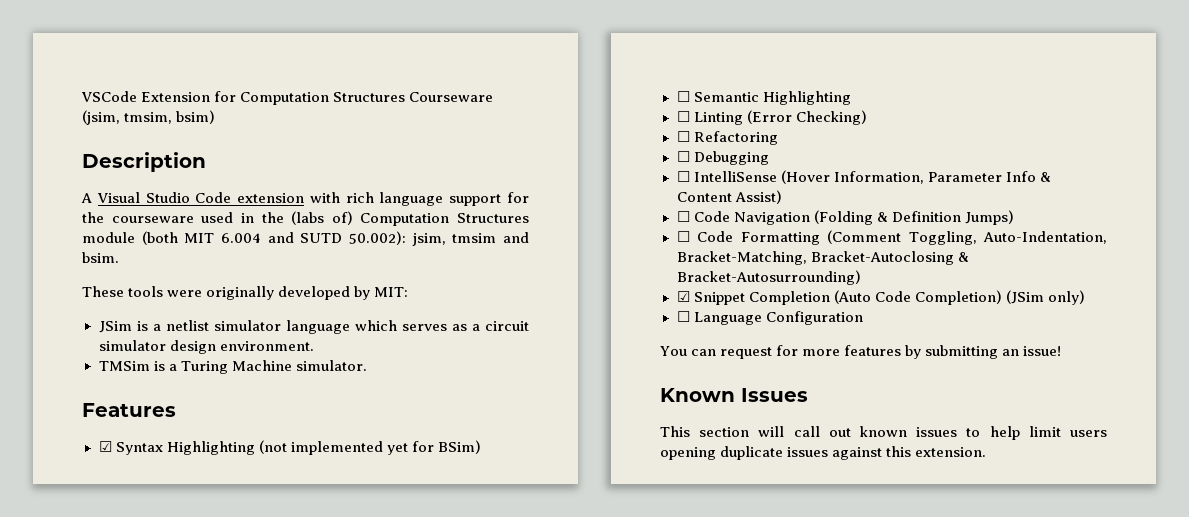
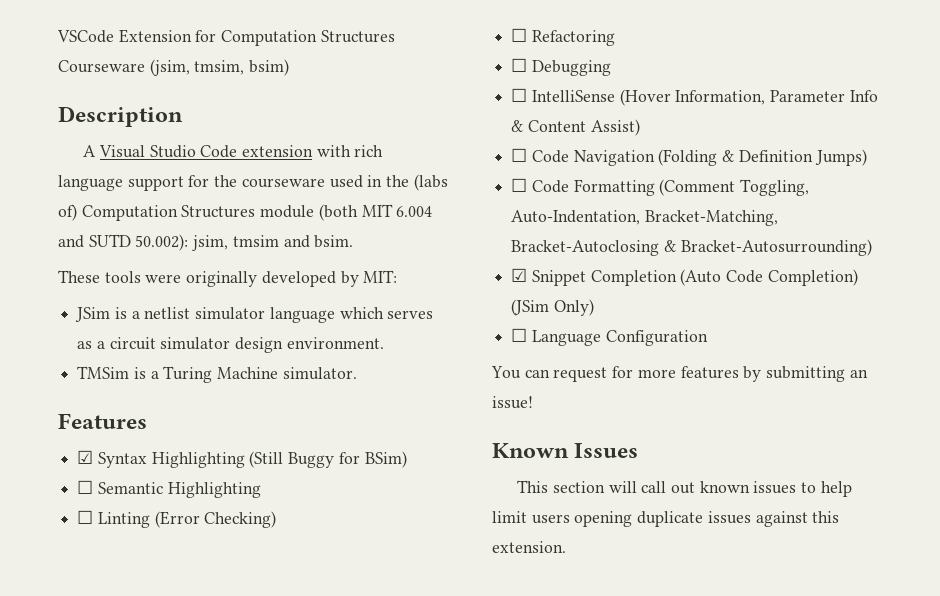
- ☑ Syntax Highlighting (not implemented yet for BSim)
+ ☑ Syntax Highlighting (Still Buggy for BSim)
- ☑ Snippet Completion (Auto Code Completion) (JSim only)
+ ☑ Snippet Completion (Auto Code Completion) (JSim Only)

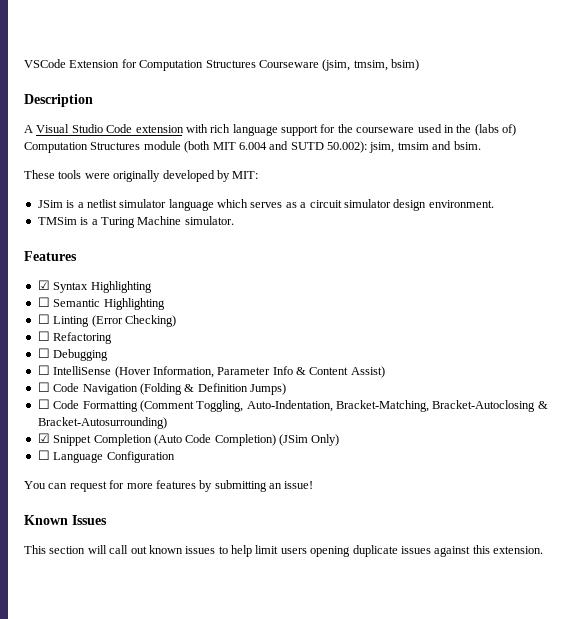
- ☑ Syntax Highlighting (Still Buggy for BSim)
+ ☑ Syntax Highlighting

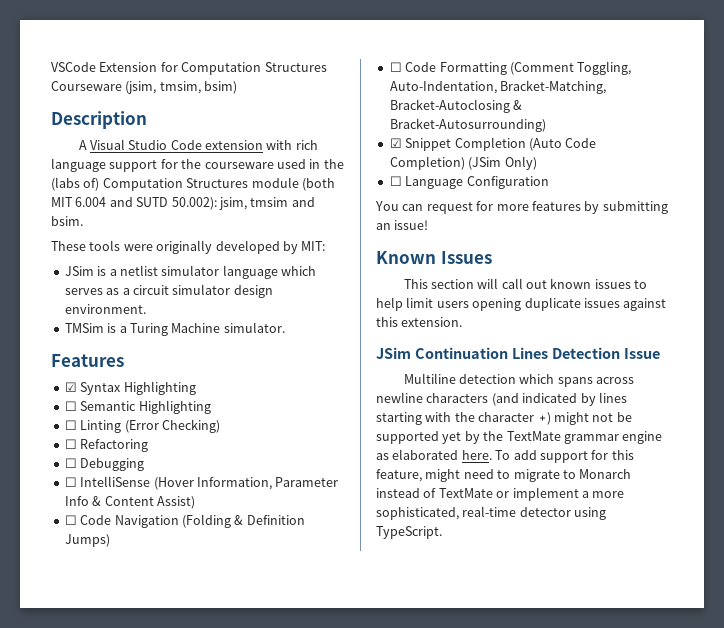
+ JSim Continuation Lines Detection Issue
+ Multiline detection which spans across newline characters (and indicated by lines starting with the character +) might not be supported yet by the TextMate grammar engine as elaborated here. To add support for this feature, might need to migrate to Monarch instead of TextMate or implement a more sophisticated, real-time detector using TypeScript.

